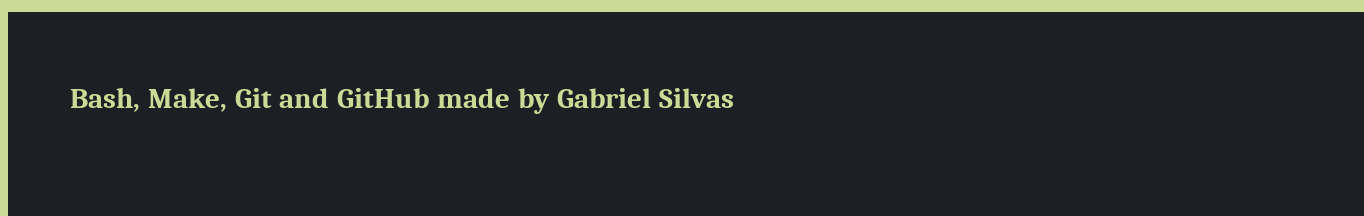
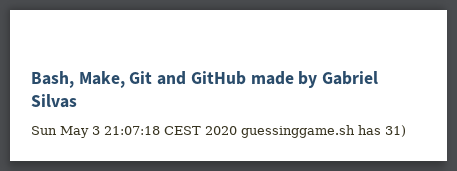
+ Sun May 3 21:07:18 CEST 2020 guessinggame.sh has 31)

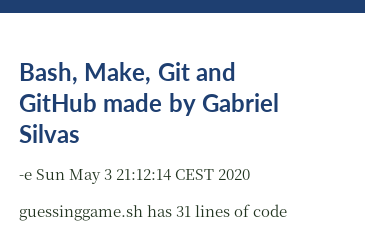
- Sun May 3 21:07:18 CEST 2020 guessinggame.sh has 31)
+ -e Sun May 3 21:12:14 CEST 2020
+ guessinggame.sh has 31 lines of code

